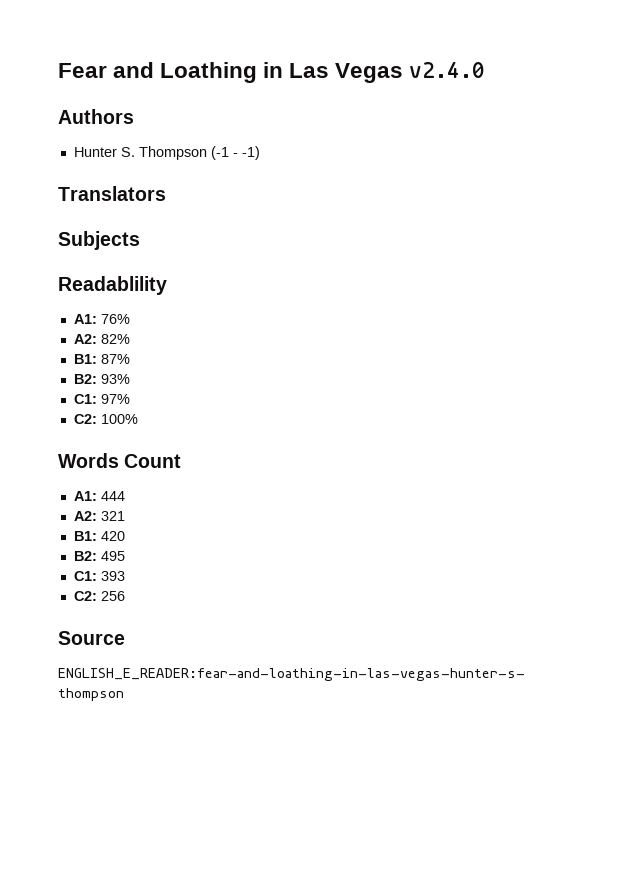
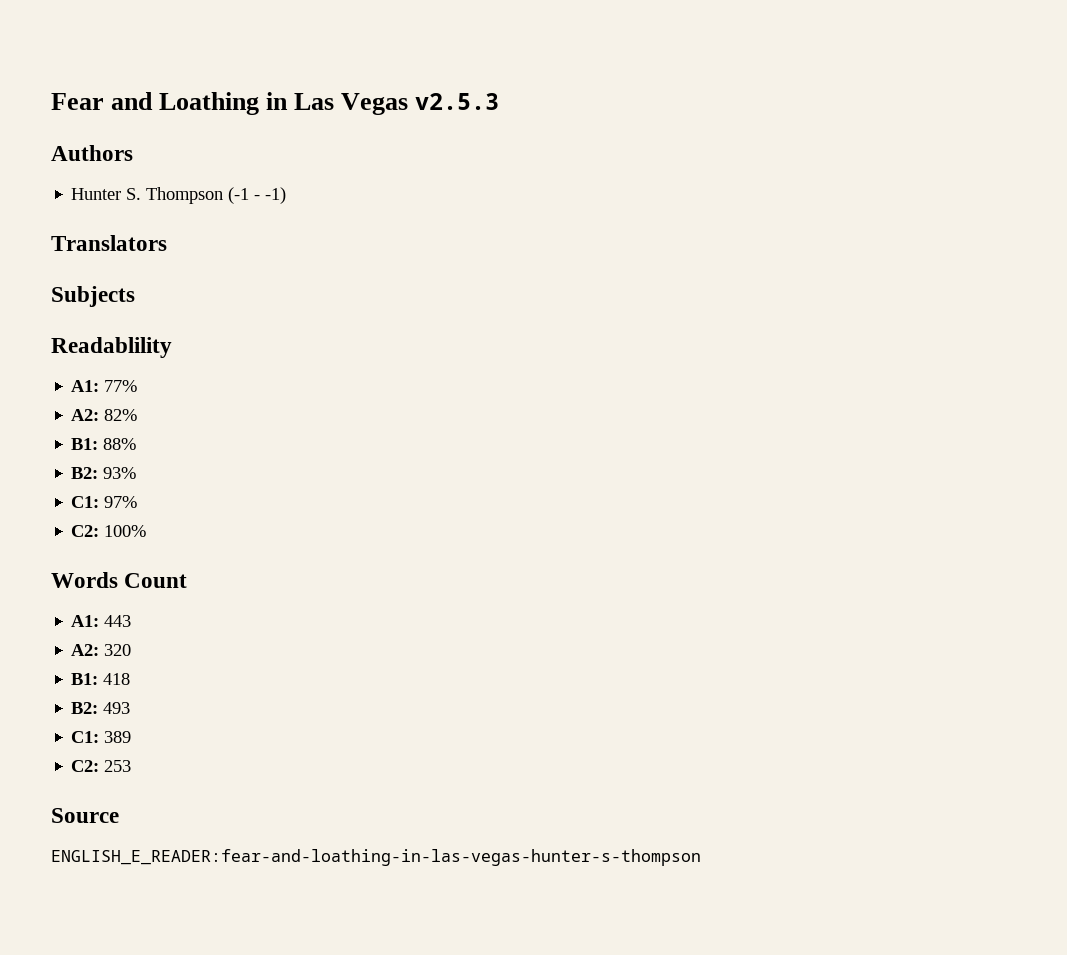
- Fear and Loathing in Las Vegas v2.4.0
+ Fear and Loathing in Las Vegas v2.5.3
- A1: 76%
+ A1: 77%
- B1: 87%
+ B1: 88%
- A1: 444
- A2: 321
- B1: 420
- B2: 495
- C1: 393
- C2: 256
+ A1: 443
+ A2: 320
+ B1: 418
+ B2: 493
+ C1: 389
+ C2: 253

